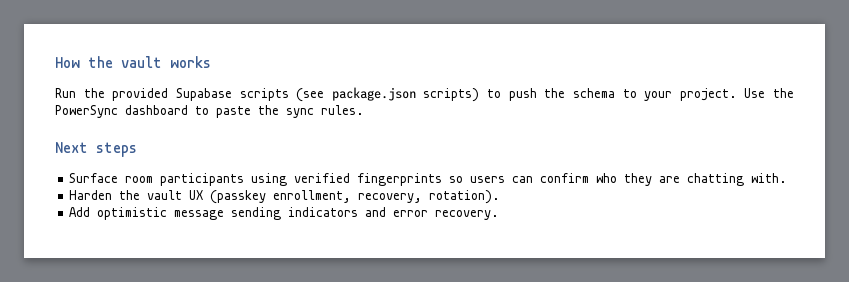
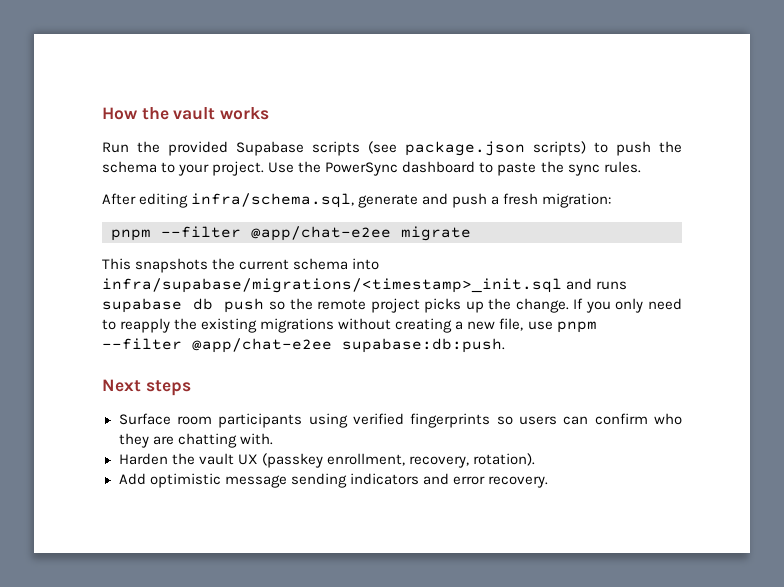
+ After editing infra/schema.sql, generate and push a fresh migration:
+ pnpm --filter @app/chat-e2ee migrate
+ This snapshots the current schema into infra/supabase/migrations/<timestamp>_init.sql and runs supabase db push so the remote project picks up the change. If you only need to reapply the existing migrations without creating a new file, use pnpm --filter @app/chat-e2ee supabase:db:push.

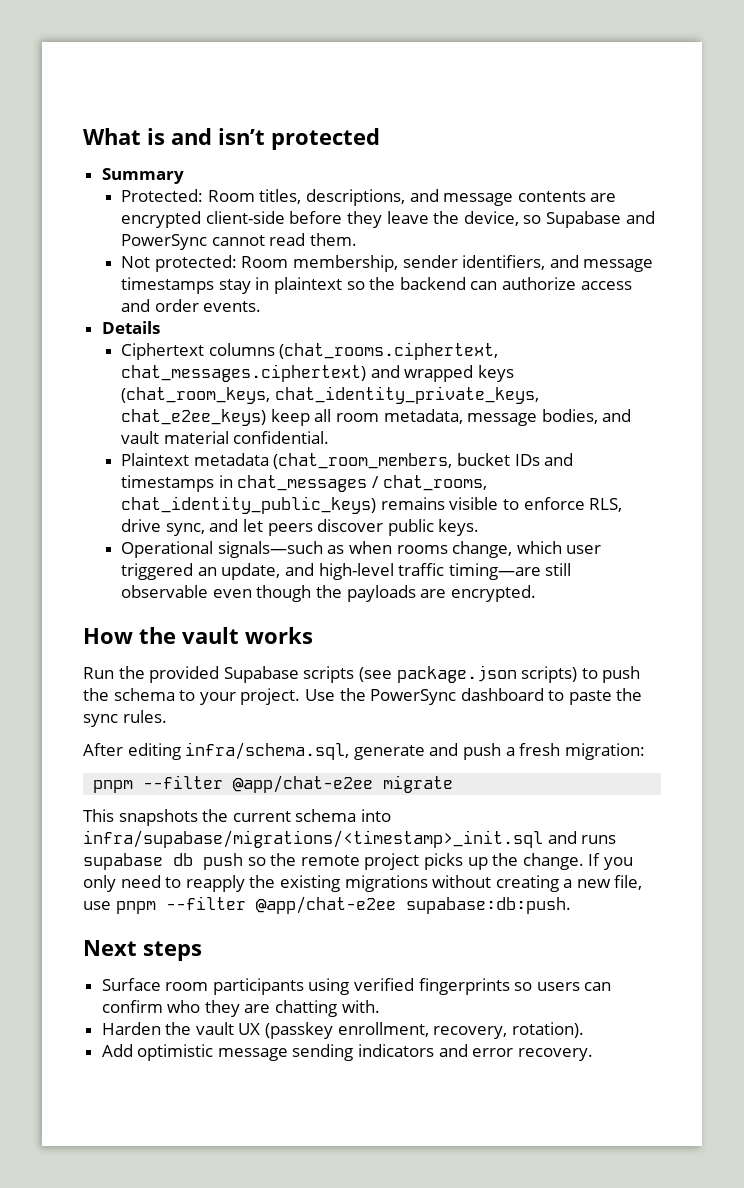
+ What is and isn’t protected
+ Summary
+ Protected: Room titles, descriptions, and message contents are encrypted client-side before they leave the device, so Supabase and PowerSync cannot read them.
+ Not protected: Room membership, sender identifiers, and message timestamps stay in plaintext so the backend can authorize access and order events.
+ Details
+ Ciphertext columns (chat_rooms.ciphertext, chat_messages.ciphertext) and wrapped keys (chat_room_keys, chat_identity_private_keys, chat_e2ee_keys) keep all room metadata, message bodies, and vault material confidential.
+ Plaintext metadata (chat_room_members, bucket IDs and timestamps in chat_messages / chat_rooms, chat_identity_public_keys) remains visible to enforce RLS, drive sync, and let peers discover public keys.
+ Operational signals—such as when rooms change, which user triggered an update, and high-level traffic timing—are still observable even though the payloads are encrypted.

